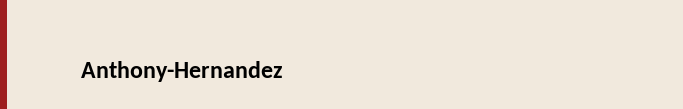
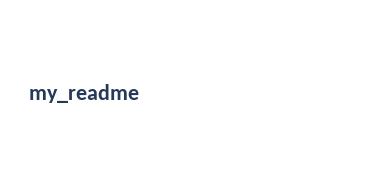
- Anthony-Hernandez
+ my_readme

